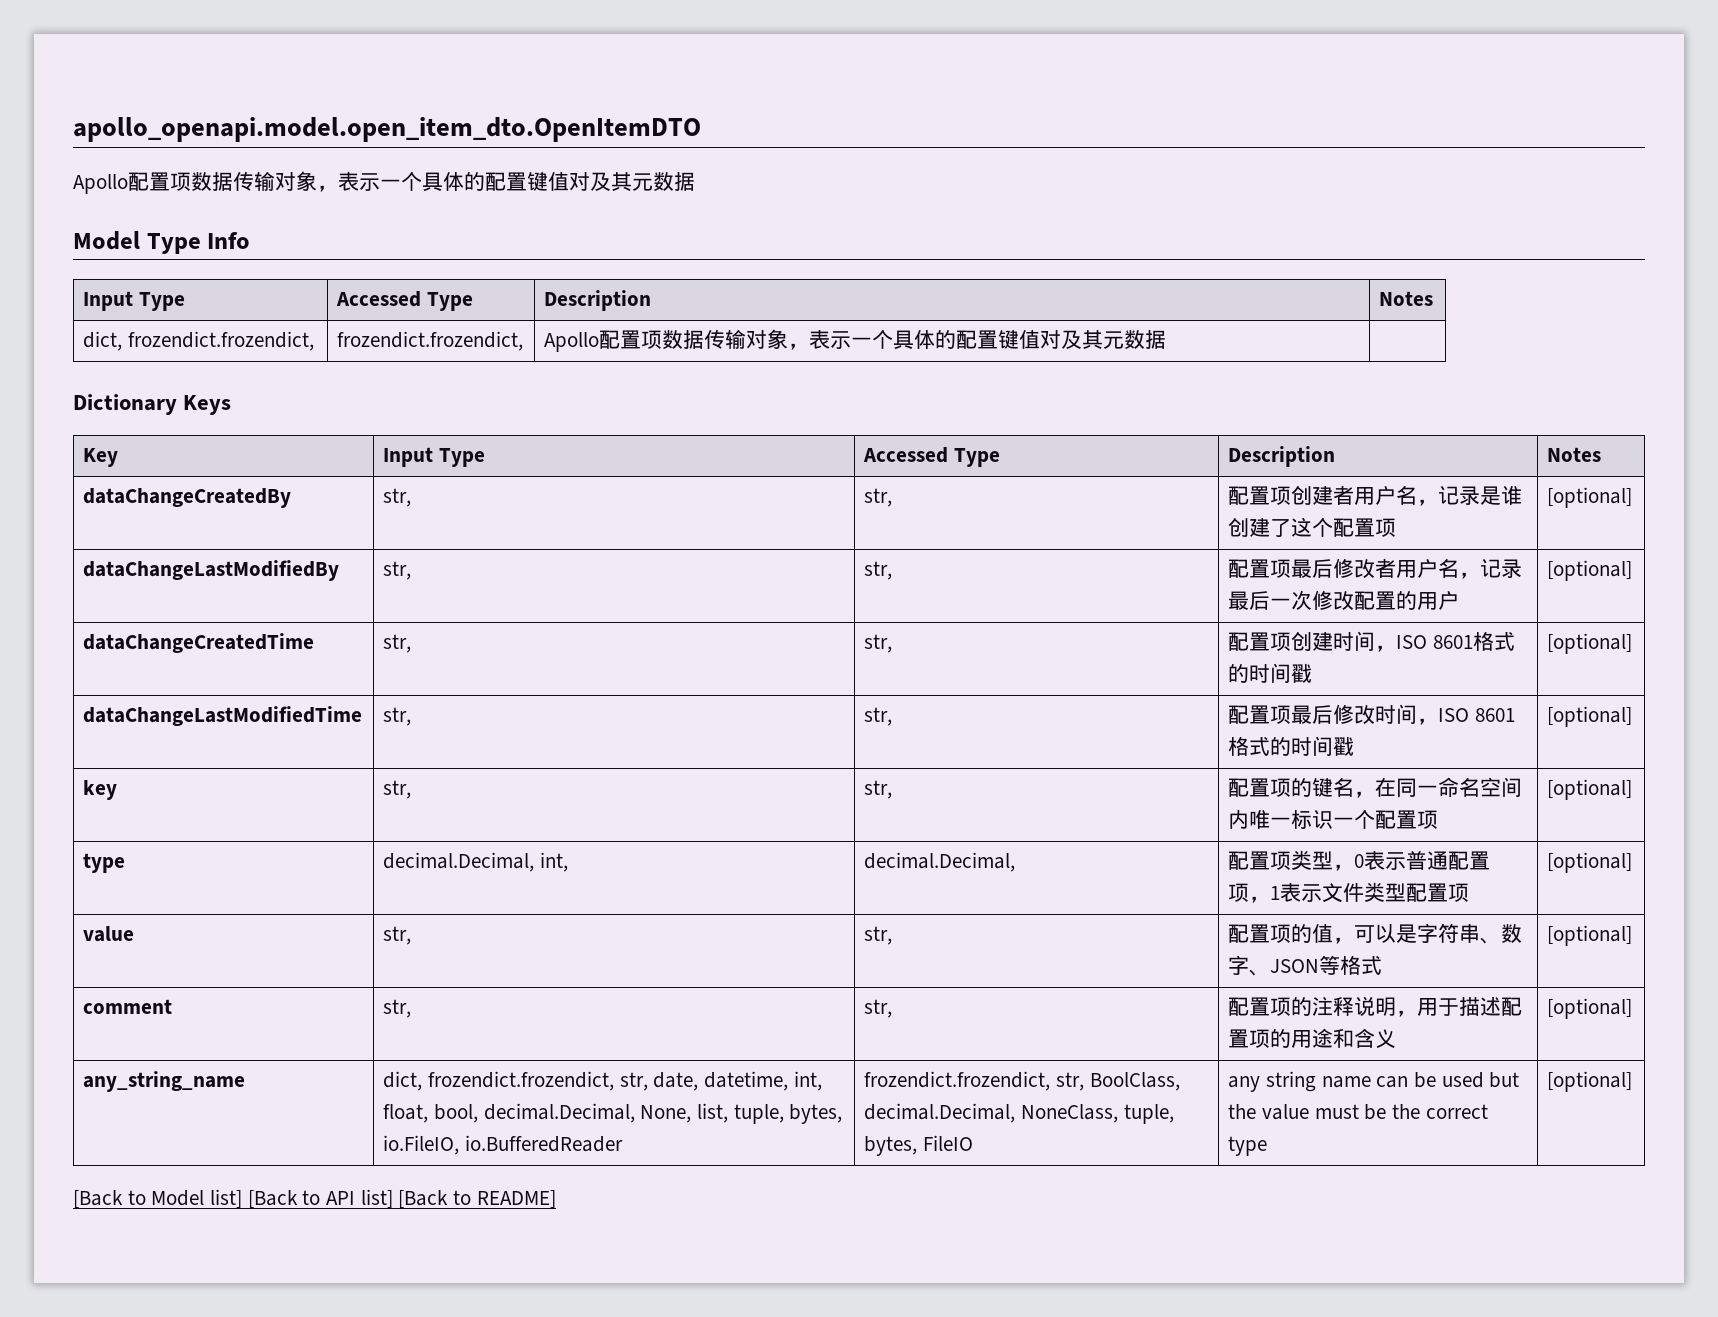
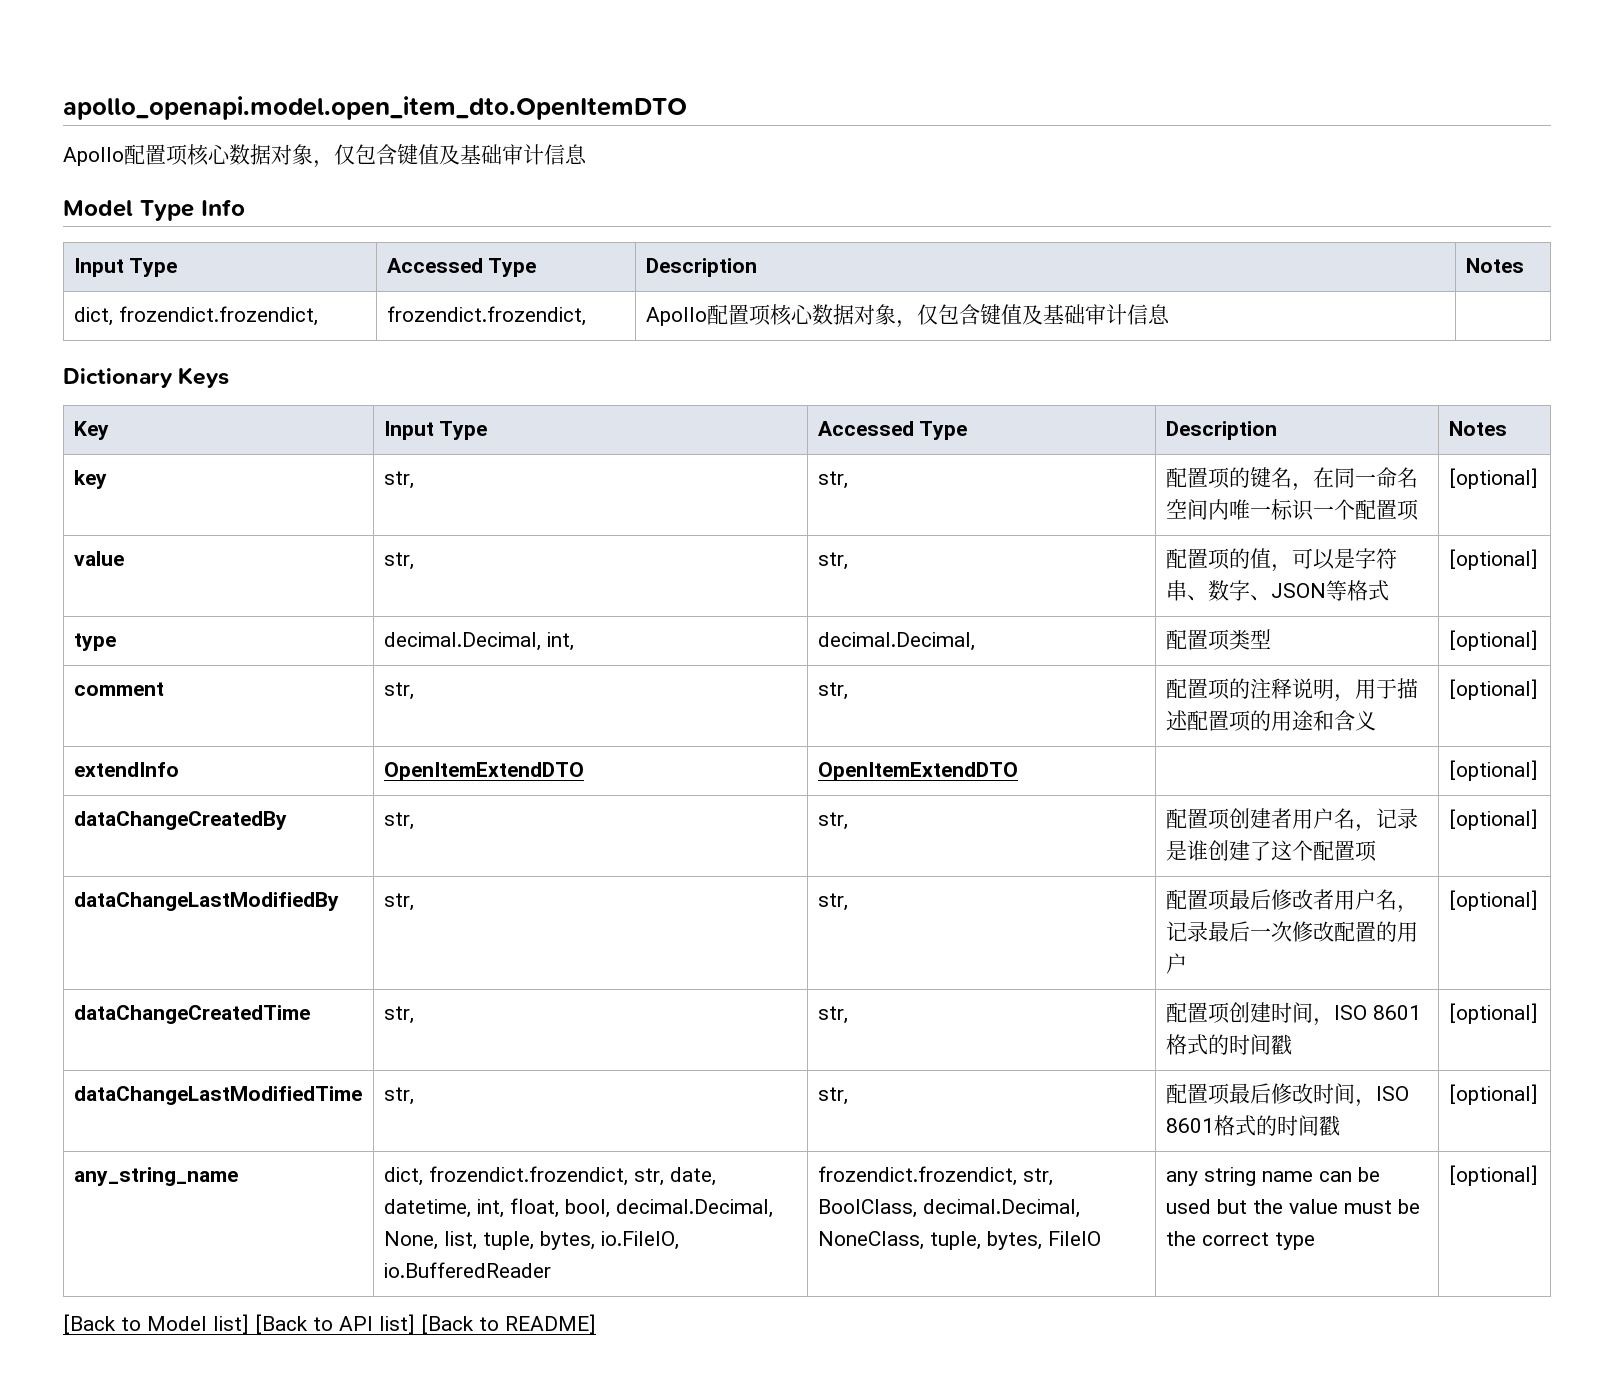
  apollo_openapi.model.open_item_dto.OpenItemDTO
- Apollo配置项数据传输对象，表示一个具体的配置键值对及其元数据
+ Apollo配置项核心数据对象，仅包含键值及基础审计信息
- dict, frozendict.frozendict, | frozendict.frozendict, | Apollo配置项数据传输对象，表示一个具体的配置键值对及其元数据 |
+ dict, frozendict.frozendict, | frozendict.frozendict, | Apollo配置项核心数据对象，仅包含键值及基础审计信息 |
+ key | str, | str, | 配置项的键名，在同一命名空间内唯一标识一个配置项 | [optional]
+ value | str, | str, | 配置项的值，可以是字符串、数字、JSON等格式 | [optional]
+ type | decimal.Decimal, int, | decimal.Decimal, | 配置项类型 | [optional]
+ comment | str, | str, | 配置项的注释说明，用于描述配置项的用途和含义 | [optional]
+ extendInfo | OpenItemExtendDTO | OpenItemExtendDTO | | [optional]
- key | str, | str, | 配置项的键名，在同一命名空间内唯一标识一个配置项 | [optional]
- type | decimal.Decimal, int, | decimal.Decimal, | 配置项类型，0表示普通配置项，1表示文件类型配置项 | [optional]
- value | str, | str, | 配置项的值，可以是字符串、数字、JSON等格式 | [optional]
- comment | str, | str, | 配置项的注释说明，用于描述配置项的用途和含义 | [optional]

